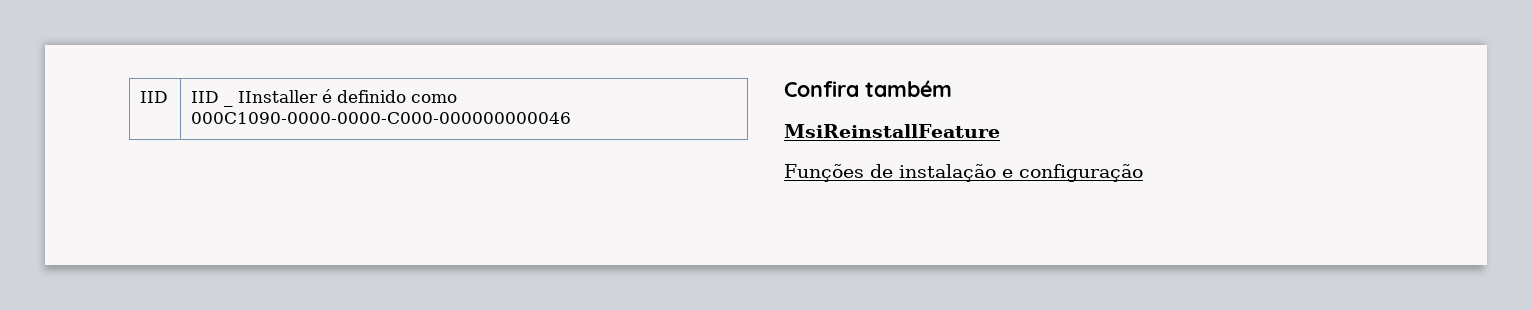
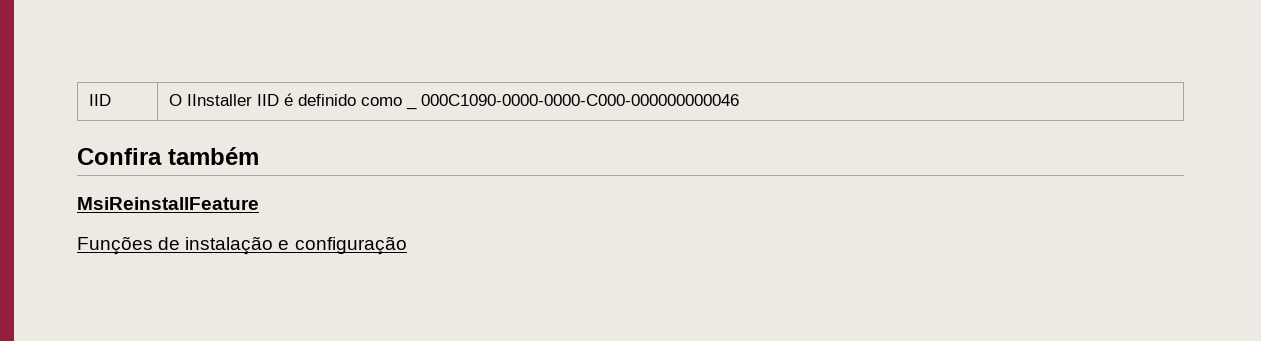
- IID | IID _ IInstaller é definido como 000C1090-0000-0000-C000-000000000046
+ IID | O IInstaller IID é definido como _ 000C1090-0000-0000-C000-000000000046

